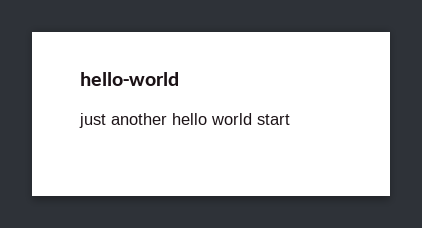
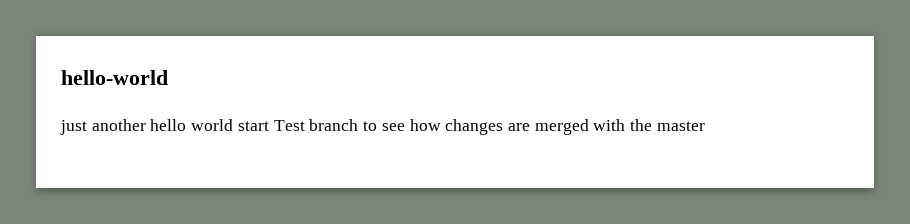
- just another hello world start
+ just another hello world start Test branch to see how changes are merged with the master

